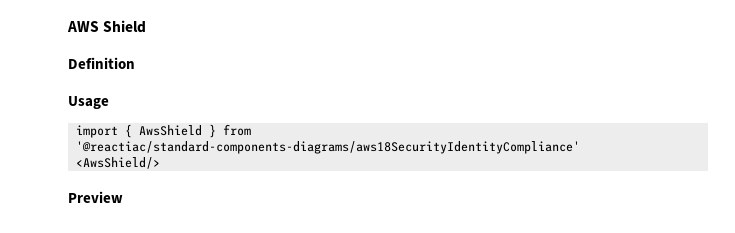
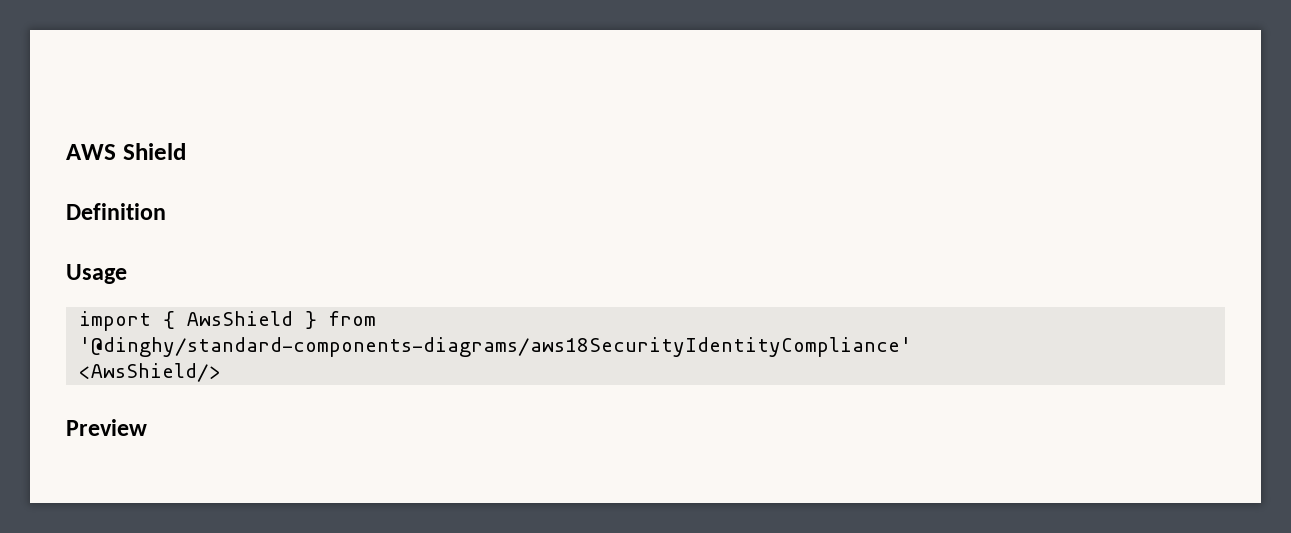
- import { AwsShield } from '@reactiac/standard-components-diagrams/aws18SecurityIdentityCompliance'
+ import { AwsShield } from '@dinghy/standard-components-diagrams/aws18SecurityIdentityCompliance'

